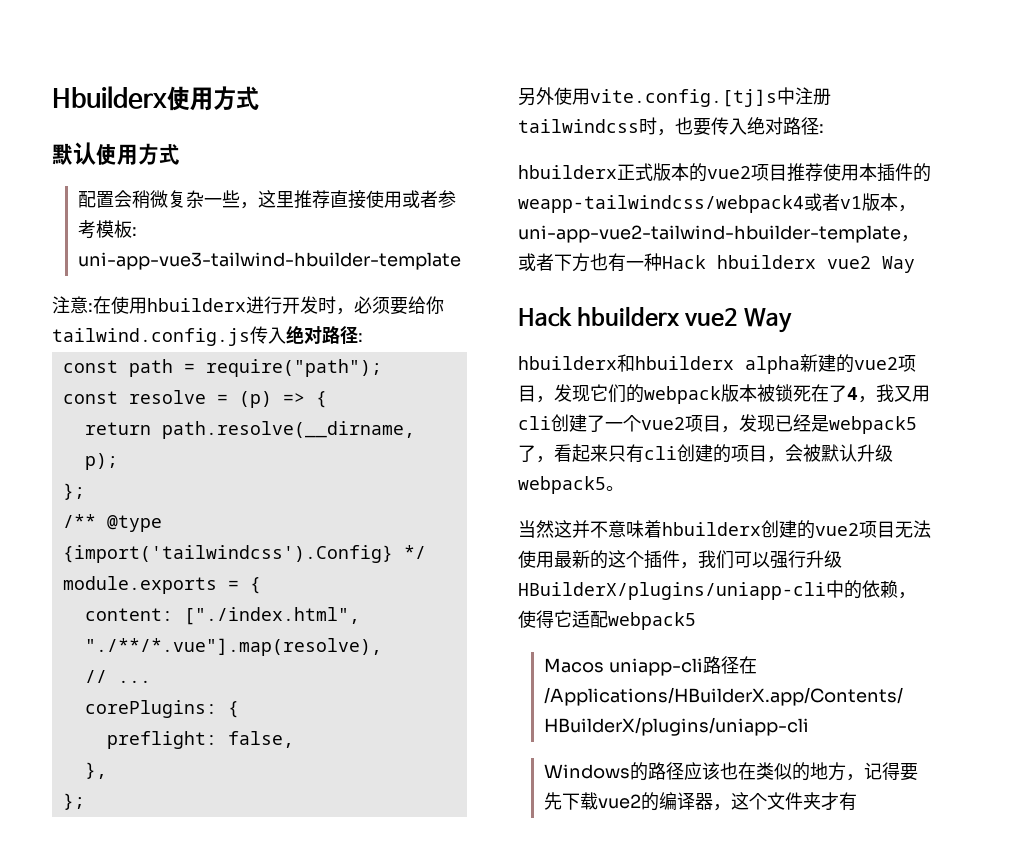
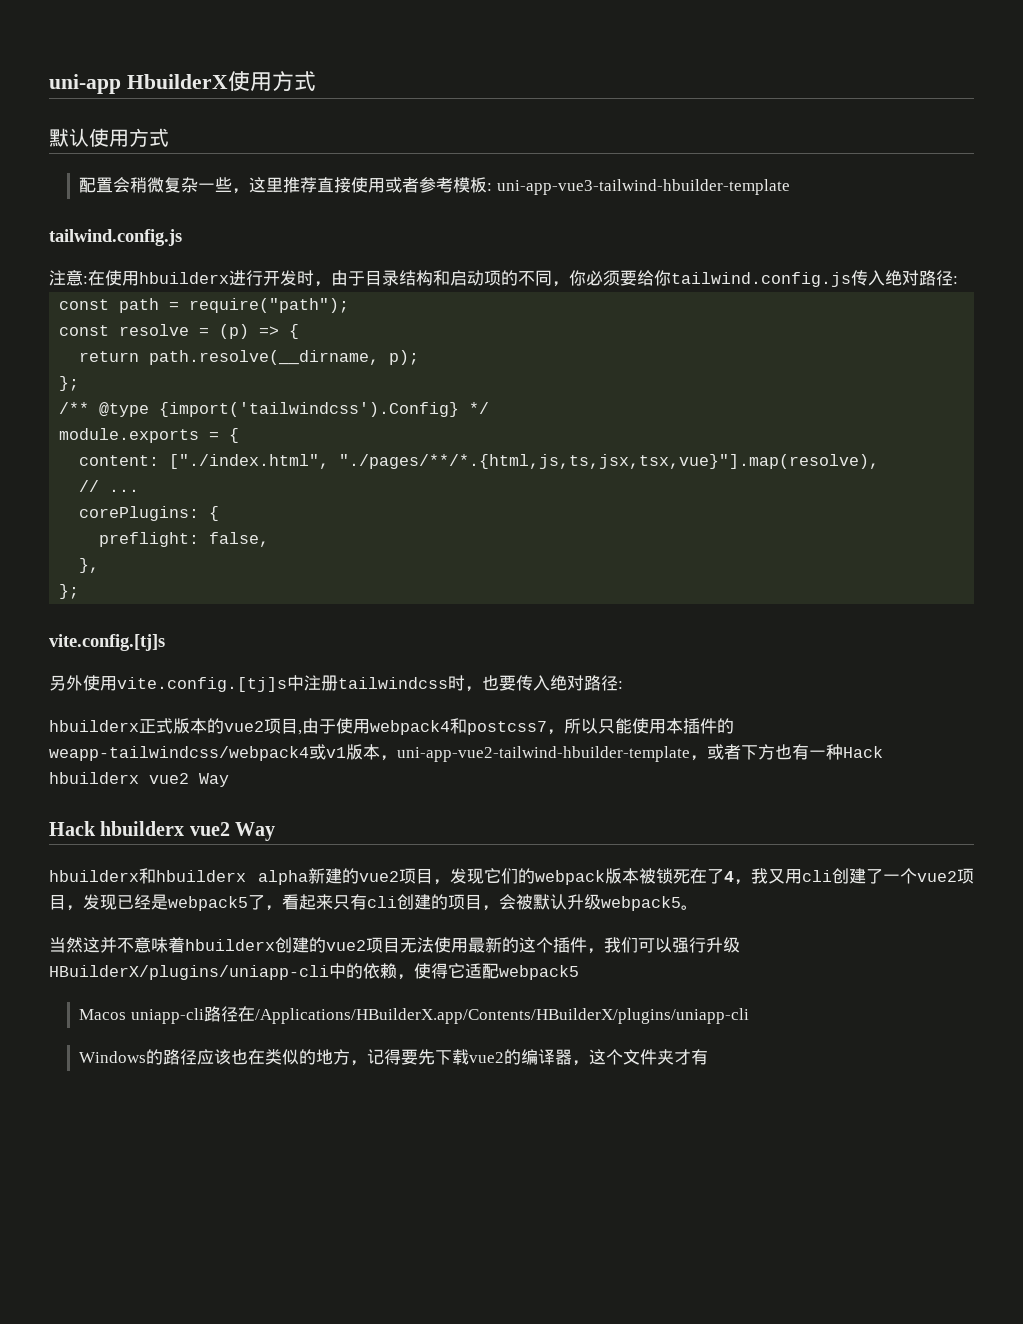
- Hbuilderx使用方式
+ uni-app HbuilderX使用方式
  配置会稍微复杂一些，这里推荐直接使用或者参考模板: uni-app-vue3-tailwind-hbuilder-template
+ tailwind.config.js
- 注意:在使用hbuilderx进行开发时，必须要给你tailwind.config.js传入绝对路径:
+ 注意:在使用hbuilderx进行开发时，由于目录结构和启动项的不同，你必须要给你tailwind.config.js传入绝对路径:
- content: ["./index.html", "./**/*.vue"].map(resolve),
+ content: ["./index.html", "./pages/**/*.{html,js,ts,jsx,tsx,vue}"].map(resolve),
  },
  };
+ vite.config.[tj]s
- hbuilderx正式版本的vue2项目推荐使用本插件的weapp-tailwindcss/webpack4或者v1版本，uni-app-vue2-tailwind-hbuilder-template，或者下方也有一种Hack hbuilderx vue2 Way
+ hbuilderx正式版本的vue2项目,由于使用webpack4和postcss7，所以只能使用本插件的weapp-tailwindcss/webpack4或v1版本，uni-app-vue2-tailwind-hbuilder-template，或者下方也有一种Hack hbuilderx vue2 Way

